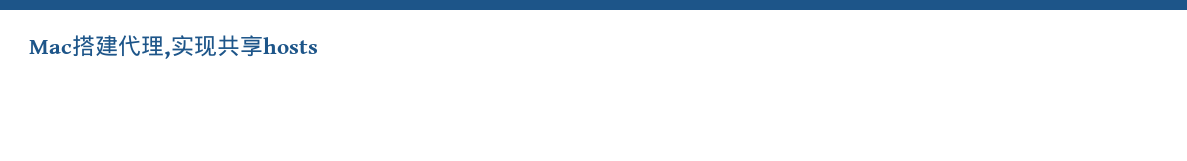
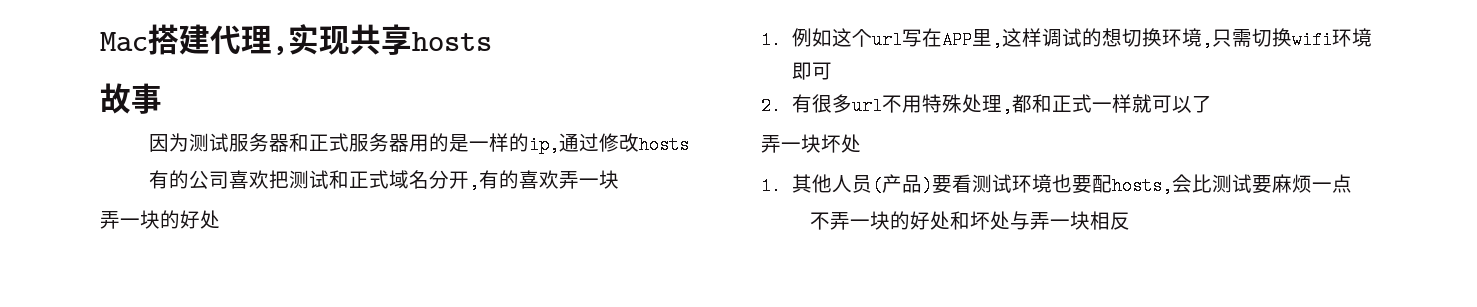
+ 故事
+ 因为测试服务器和正式服务器用的是一样的ip,通过修改hosts
+ 有的公司喜欢把测试和正式域名分开,有的喜欢弄一块
+ 弄一块的好处
+ 1.例如这个url写在APP里,这样调试的想切换环境,只需切换wifi环境即可
+ 2.有很多url不用特殊处理,都和正式一样就可以了
+ 弄一块坏处
+ 1.其他人员(产品)要看测试环境也要配hosts,会比测试要麻烦一点
+ 不弄一块的好处和坏处与弄一块相反

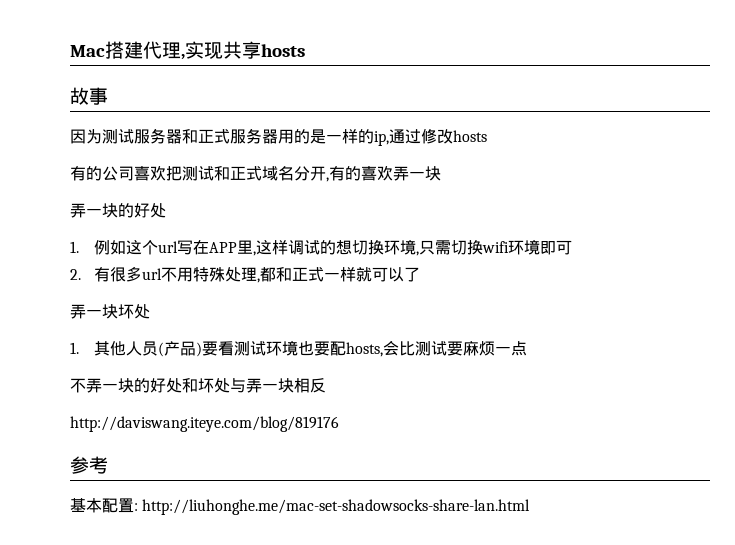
+ http://daviswang.iteye.com/blog/819176
+ 参考
+ 基本配置: http://liuhonghe.me/mac-set-shadowsocks-share-lan.html

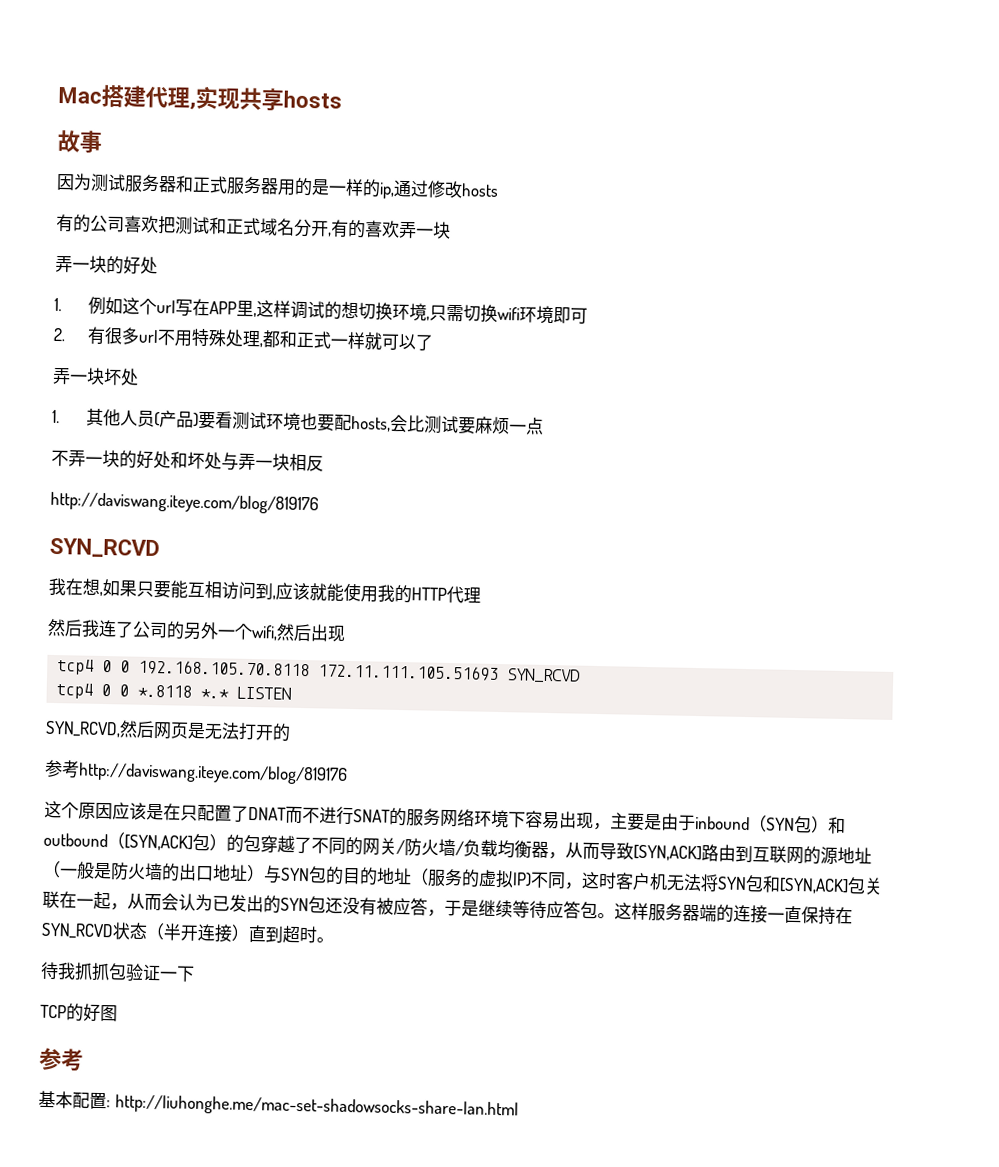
  不弄一块的好处和坏处与弄一块相反
  http://daviswang.iteye.com/blog/819176
+ SYN_RCVD
+ 我在想,如果只要能互相访问到,应该就能使用我的HTTP代理
+ 然后我连了公司的另外一个wifi,然后出现
+ tcp4 0 0 192.168.105.70.8118 172.11.111.105.51693 SYN_RCVD
+ tcp4 0 0 *.8118 *.* LISTEN
+ SYN_RCVD,然后网页是无法打开的
+ 参考http://daviswang.iteye.com/blog/819176
+ 这个原因应该是在只配置了DNAT而不进行SNAT的服务网络环境下容易出现，主要是由于inbound（SYN包）和outbound（[SYN,ACK]包）的包穿越了不同的网关/防火墙/负载均衡器，从而导致[SYN,ACK]路由到互联网的源地址（一般是防火墙的出口地址）与SYN包的目的地址（服务的虚拟IP)不同，这时客户机无法将SYN包和[SYN,ACK]包关联在一起，从而会认为已发出的SYN包还没有被应答，于是继续等待应答包。这样服务器端的连接一直保持在SYN_RCVD状态（半开连接）直到超时。
+ 待我抓抓包验证一下
+ TCP的好图

